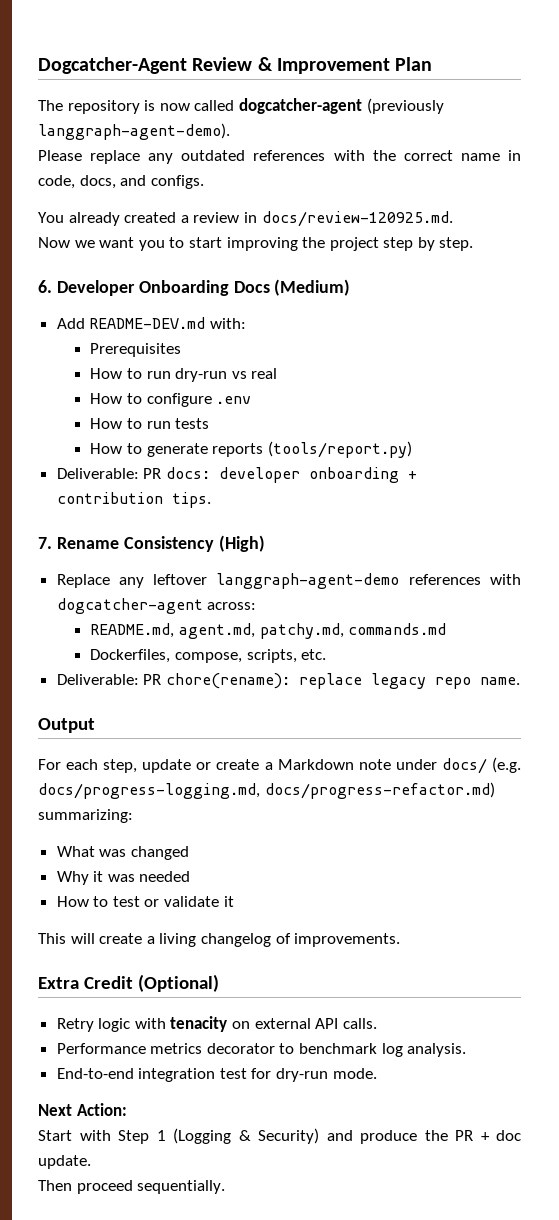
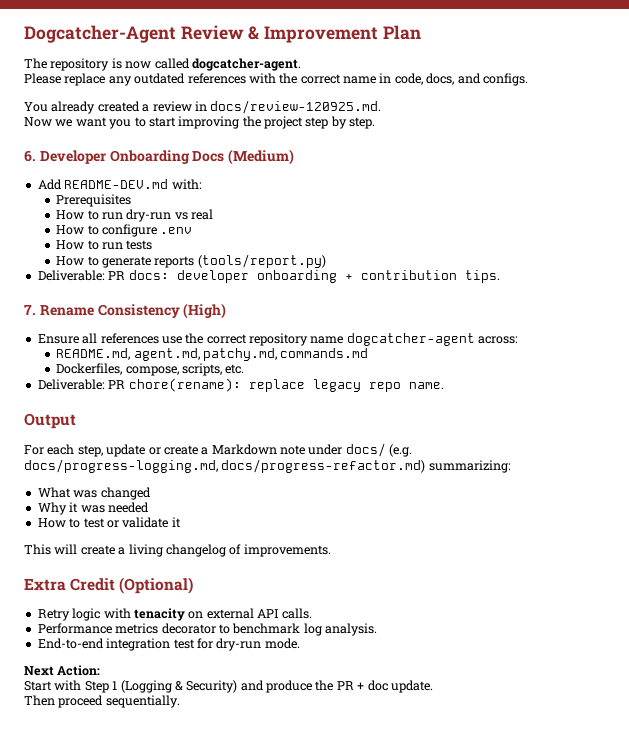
- The repository is now called dogcatcher-agent (previously langgraph-agent-demo).
+ The repository is now called dogcatcher-agent.
- Replace any leftover langgraph-agent-demo references with dogcatcher-agent across:
+ Ensure all references use the correct repository name dogcatcher-agent across:

